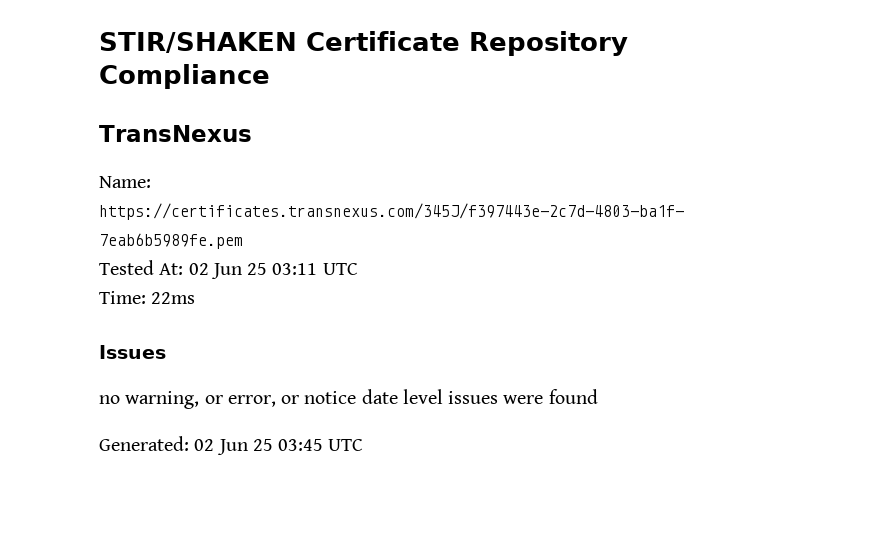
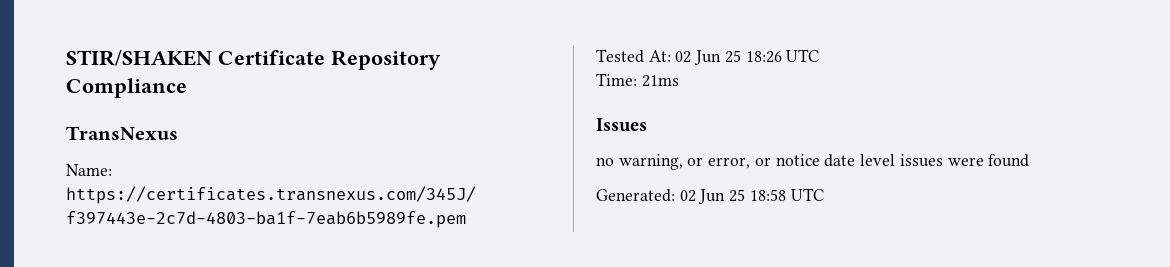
- Tested At: 02 Jun 25 03:11 UTC
+ Tested At: 02 Jun 25 18:26 UTC
- Time: 22ms
+ Time: 21ms
- Generated: 02 Jun 25 03:45 UTC
+ Generated: 02 Jun 25 18:58 UTC

